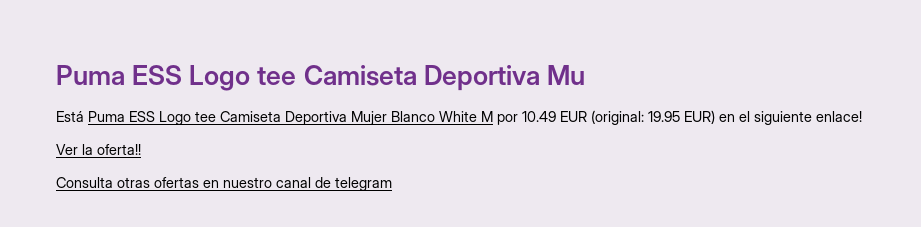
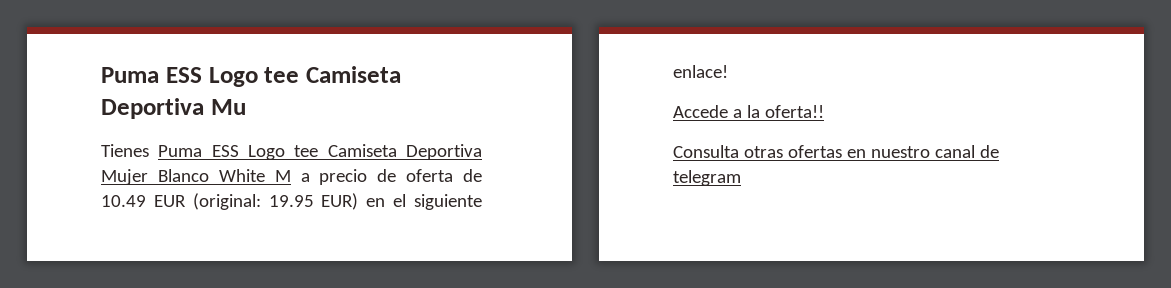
- Está Puma ESS Logo tee Camiseta Deportiva Mujer Blanco White M por 10.49 EUR (original: 19.95 EUR) en el siguiente enlace!
+ Tienes Puma ESS Logo tee Camiseta Deportiva Mujer Blanco White M a precio de oferta de 10.49 EUR (original: 19.95 EUR) en el siguiente enlace!
- Ver la oferta!!
+ Accede a la oferta!!

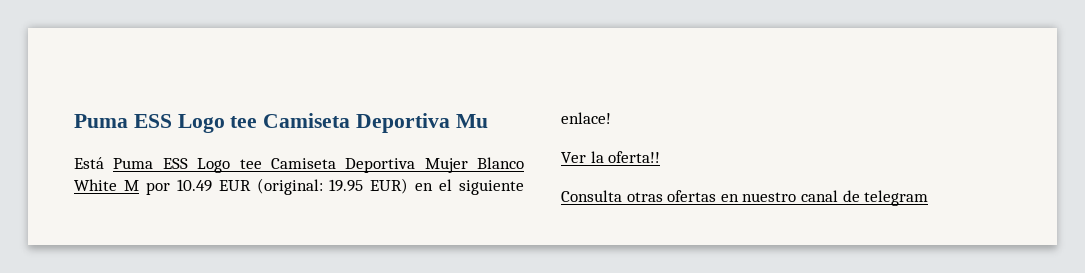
- Tienes Puma ESS Logo tee Camiseta Deportiva Mujer Blanco White M a precio de oferta de 10.49 EUR (original: 19.95 EUR) en el siguiente enlace!
+ Está Puma ESS Logo tee Camiseta Deportiva Mujer Blanco White M por 10.49 EUR (original: 19.95 EUR) en el siguiente enlace!
- Accede a la oferta!!
+ Ver la oferta!!

